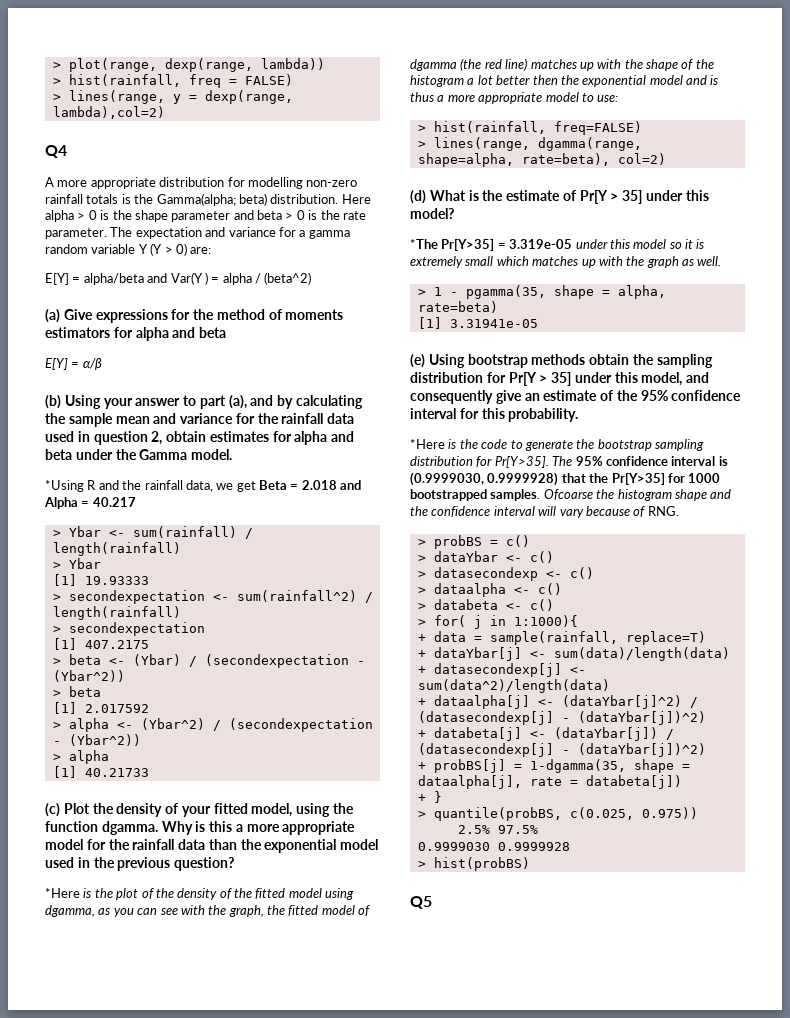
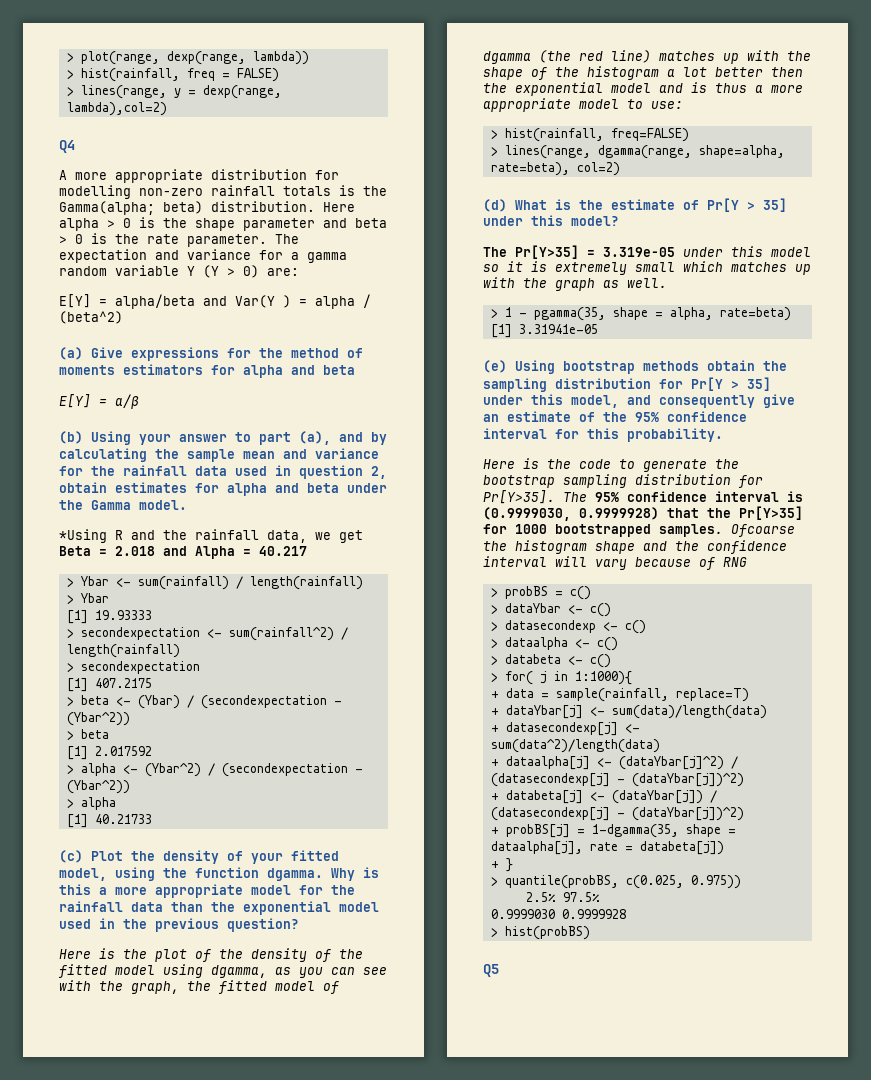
- *Here is the plot of the density of the fitted model using dgamma, as you can see with the graph, the fitted model of dgamma (the red line) matches up with the shape of the histogram a lot better then the exponential model and is thus a more appropriate model to use:
+ Here is the plot of the density of the fitted model using dgamma, as you can see with the graph, the fitted model of dgamma (the red line) matches up with the shape of the histogram a lot better then the exponential model and is thus a more appropriate model to use:
- *The Pr[Y>35] = 3.319e-05 under this model so it is extremely small which matches up with the graph as well.
+ The Pr[Y>35] = 3.319e-05 under this model so it is extremely small which matches up with the graph as well.
- *Here is the code to generate the bootstrap sampling distribution for Pr[Y>35].
+ Here is the code to generate the bootstrap sampling distribution for Pr[Y>35].
- Ofcoarse the histogram shape and the confidence interval will vary because of RNG.
+ Ofcoarse the histogram shape and the confidence interval will vary because of RNG

